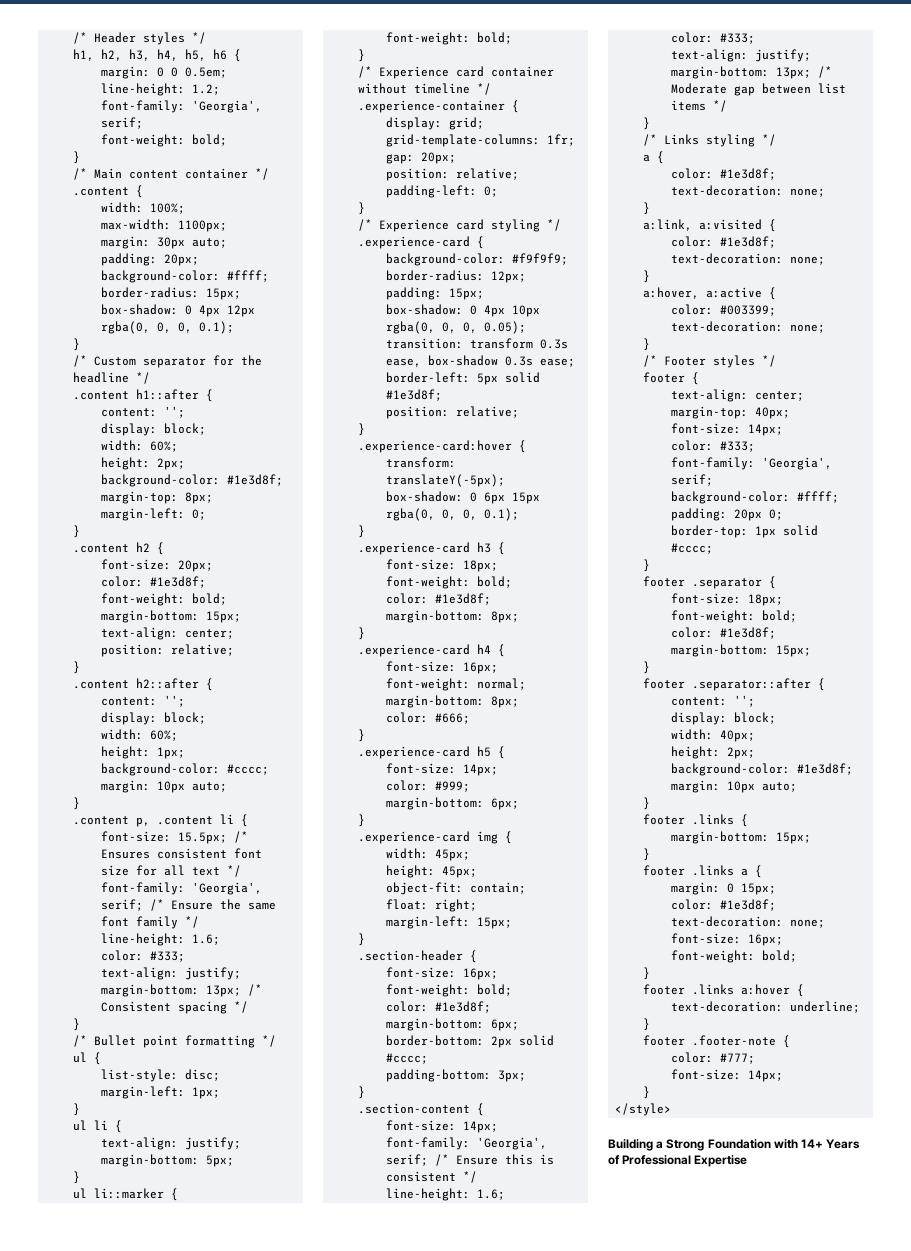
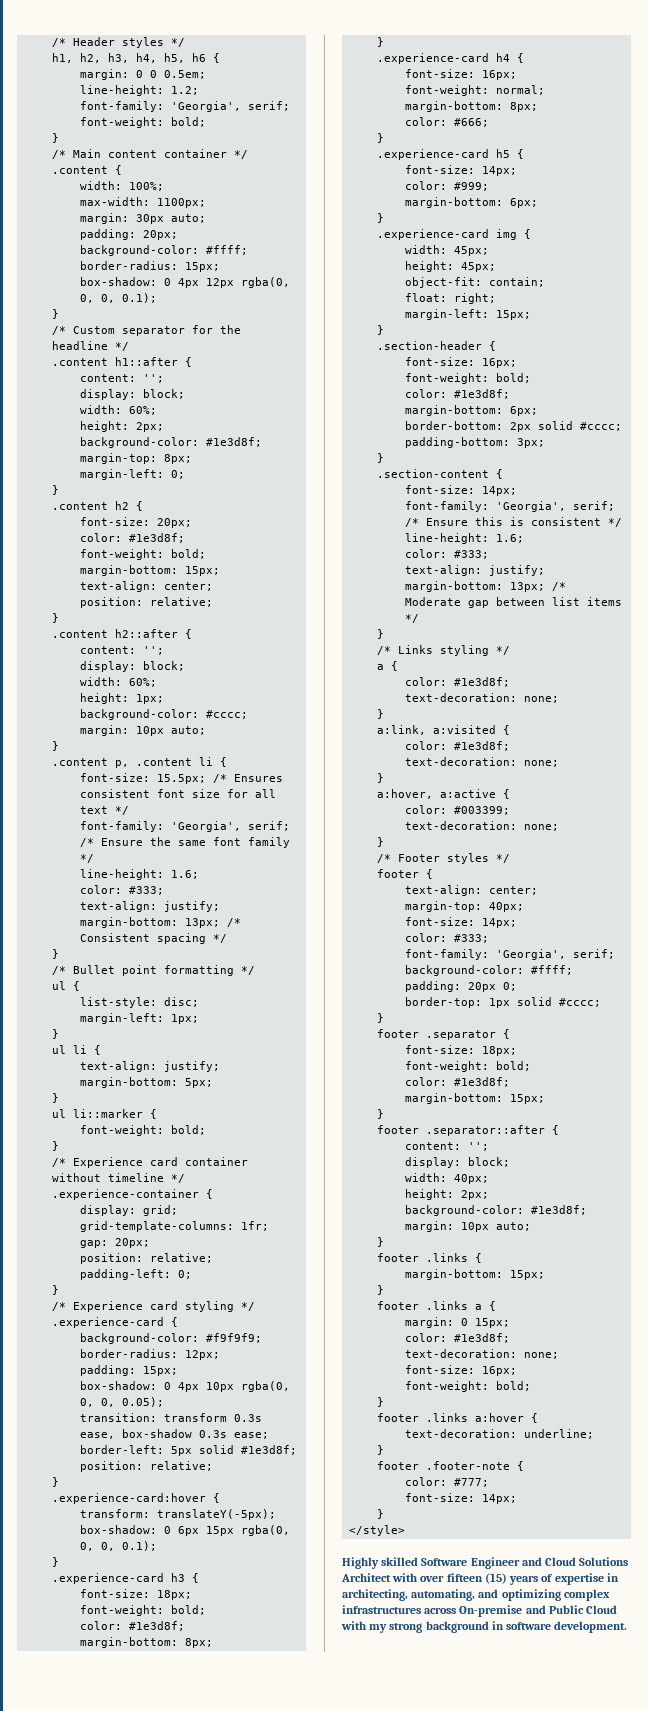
- Building a Strong Foundation with 14+ Years of Professional Expertise
+ Highly skilled Software Engineer and Cloud Solutions Architect with over fifteen (15) years of expertise in architecting, automating, and optimizing complex infrastructures across On-premise and Public Cloud with my strong background in software development.

